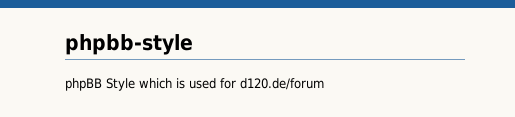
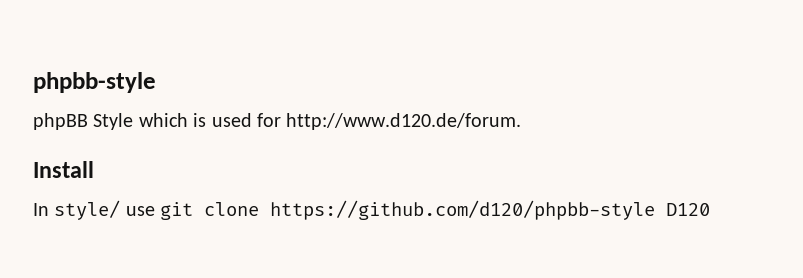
- phpBB Style which is used for d120.de/forum
+ phpBB Style which is used for http://www.d120.de/forum.
+ Install
+ In style/ use git clone https://github.com/d120/phpbb-style D120

